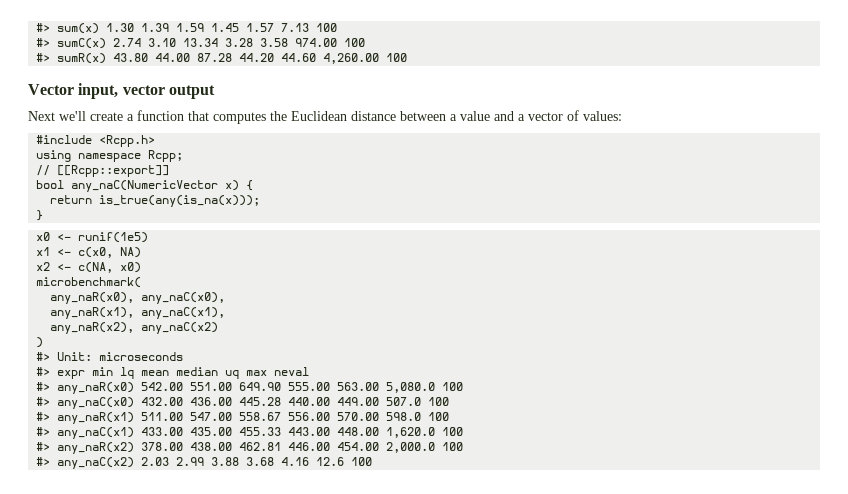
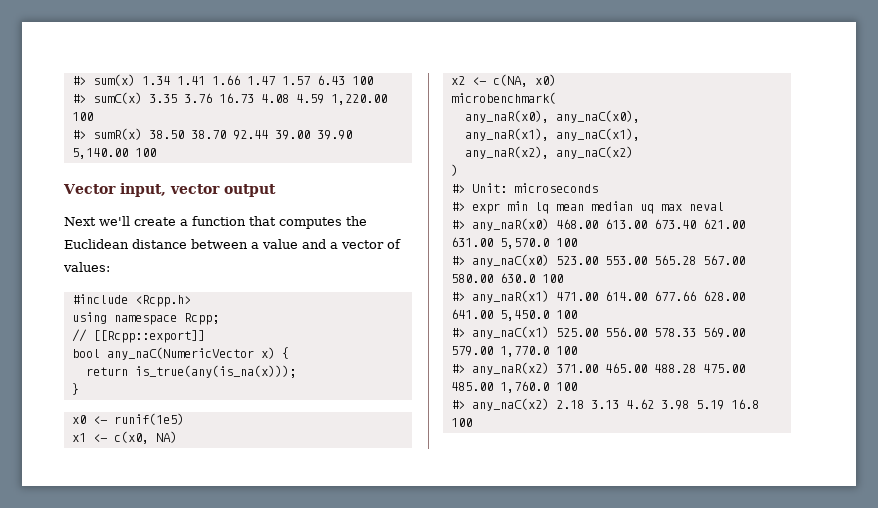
- #> sum(x) 1.30 1.39 1.59 1.45 1.57 7.13 100
- #> sumC(x) 2.74 3.10 13.34 3.28 3.58 974.00 100
- #> sumR(x) 43.80 44.00 87.28 44.20 44.60 4,260.00 100
+ #> sum(x) 1.34 1.41 1.66 1.47 1.57 6.43 100
+ #> sumC(x) 3.35 3.76 16.73 4.08 4.59 1,220.00 100
+ #> sumR(x) 38.50 38.70 92.44 39.00 39.90 5,140.00 100
- #> any_naR(x0) 542.00 551.00 649.90 555.00 563.00 5,080.0 100
- #> any_naC(x0) 432.00 436.00 445.28 440.00 449.00 507.0 100
- #> any_naR(x1) 511.00 547.00 558.67 556.00 570.00 598.0 100
- #> any_naC(x1) 433.00 435.00 455.33 443.00 448.00 1,620.0 100
- #> any_naR(x2) 378.00 438.00 462.81 446.00 454.00 2,000.0 100
- #> any_naC(x2) 2.03 2.99 3.88 3.68 4.16 12.6 100
+ #> any_naR(x0) 468.00 613.00 673.40 621.00 631.00 5,570.0 100
+ #> any_naC(x0) 523.00 553.00 565.28 567.00 580.00 630.0 100
+ #> any_naR(x1) 471.00 614.00 677.66 628.00 641.00 5,450.0 100
+ #> any_naC(x1) 525.00 556.00 578.33 569.00 579.00 1,770.0 100
+ #> any_naR(x2) 371.00 465.00 488.28 475.00 485.00 1,760.0 100
+ #> any_naC(x2) 2.18 3.13 4.62 3.98 5.19 16.8 100

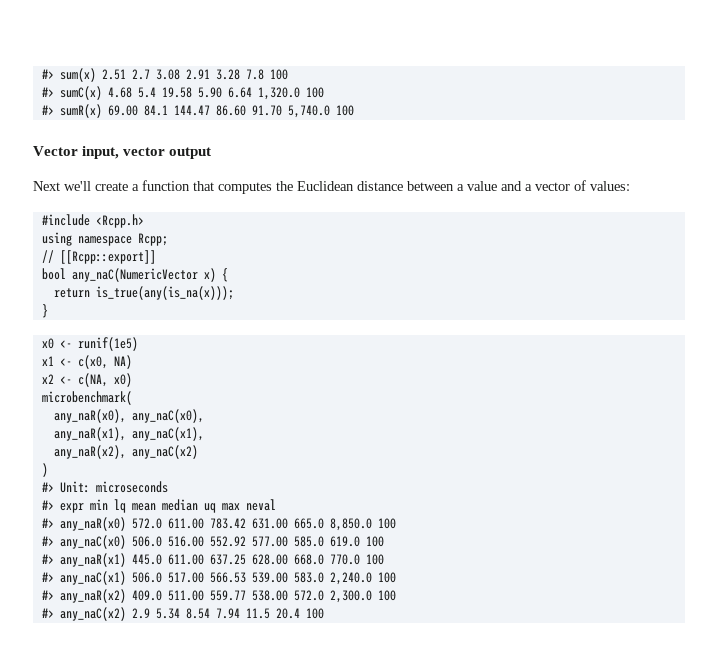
- #> sum(x) 1.34 1.41 1.66 1.47 1.57 6.43 100
- #> sumC(x) 3.35 3.76 16.73 4.08 4.59 1,220.00 100
- #> sumR(x) 38.50 38.70 92.44 39.00 39.90 5,140.00 100
+ #> sum(x) 2.51 2.7 3.08 2.91 3.28 7.8 100
+ #> sumC(x) 4.68 5.4 19.58 5.90 6.64 1,320.0 100
+ #> sumR(x) 69.00 84.1 144.47 86.60 91.70 5,740.0 100
- #> any_naR(x0) 468.00 613.00 673.40 621.00 631.00 5,570.0 100
- #> any_naC(x0) 523.00 553.00 565.28 567.00 580.00 630.0 100
- #> any_naR(x1) 471.00 614.00 677.66 628.00 641.00 5,450.0 100
- #> any_naC(x1) 525.00 556.00 578.33 569.00 579.00 1,770.0 100
- #> any_naR(x2) 371.00 465.00 488.28 475.00 485.00 1,760.0 100
- #> any_naC(x2) 2.18 3.13 4.62 3.98 5.19 16.8 100
+ #> any_naR(x0) 572.0 611.00 783.42 631.00 665.0 8,850.0 100
+ #> any_naC(x0) 506.0 516.00 552.92 577.00 585.0 619.0 100
+ #> any_naR(x1) 445.0 611.00 637.25 628.00 668.0 770.0 100
+ #> any_naC(x1) 506.0 517.00 566.53 539.00 583.0 2,240.0 100
+ #> any_naR(x2) 409.0 511.00 559.77 538.00 572.0 2,300.0 100
+ #> any_naC(x2) 2.9 5.34 8.54 7.94 11.5 20.4 100

